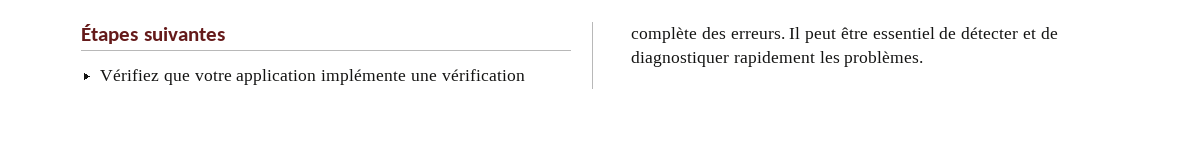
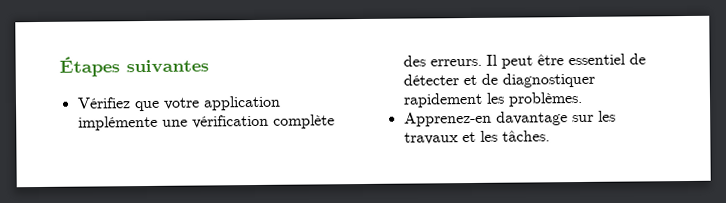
+ Apprenez-en davantage sur les travaux et les tâches.

